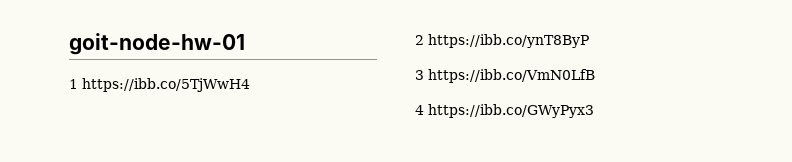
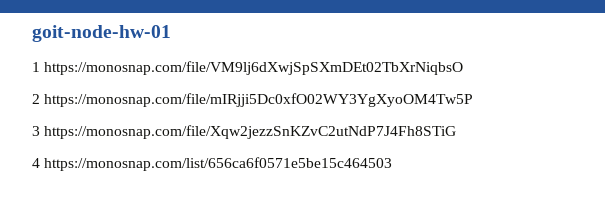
- 1 https://ibb.co/5TjWwH4
+ 1 https://monosnap.com/file/VM9lj6dXwjSpSXmDEt02TbXrNiqbsO
- 2 https://ibb.co/ynT8ByP
+ 2 https://monosnap.com/file/mIRjji5Dc0xfO02WY3YgXyoOM4Tw5P
- 3 https://ibb.co/VmN0LfB
+ 3 https://monosnap.com/file/Xqw2jezzSnKZvC2utNdP7J4Fh8STiG
- 4 https://ibb.co/GWyPyx3
+ 4 https://monosnap.com/list/656ca6f0571e5be15c464503

